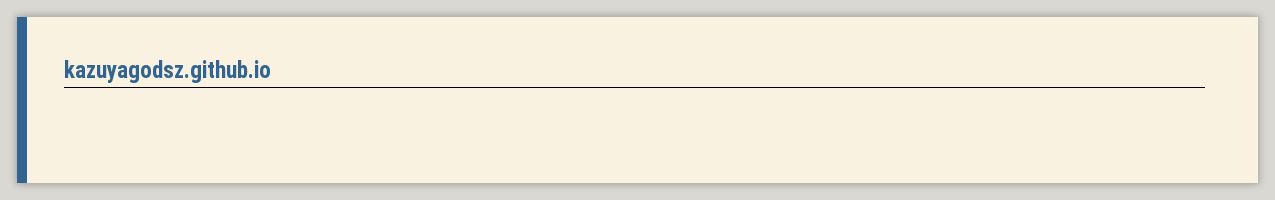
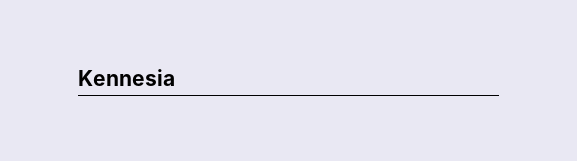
- kazuyagodsz.github.io
+ Kennesia

